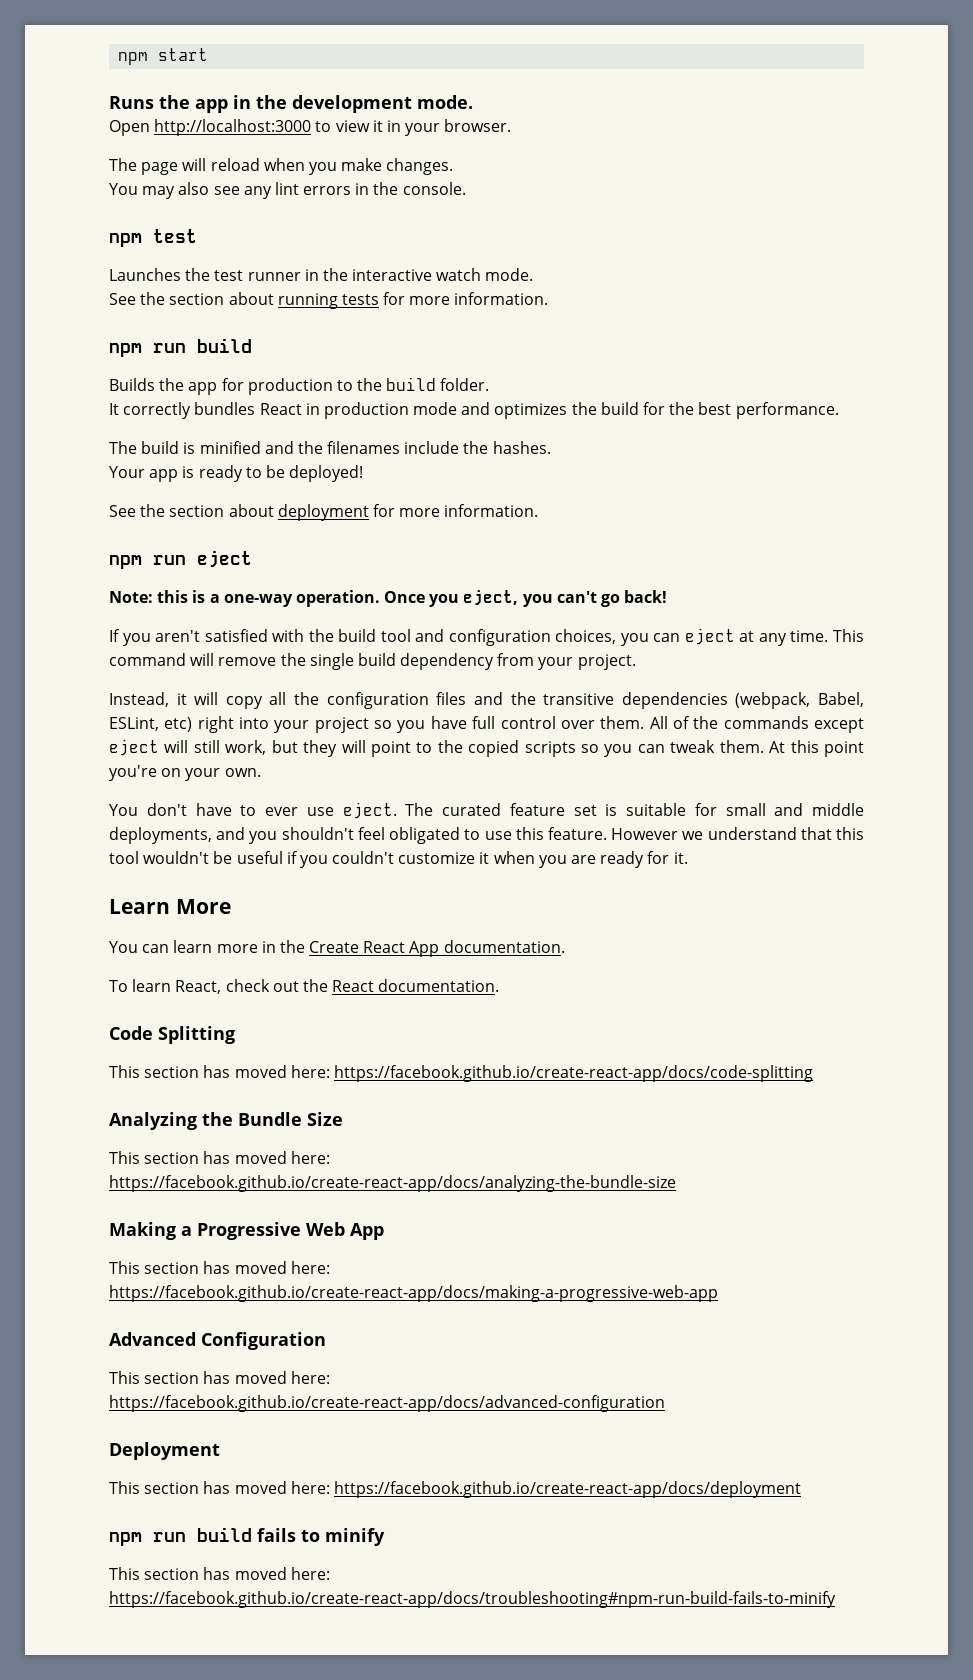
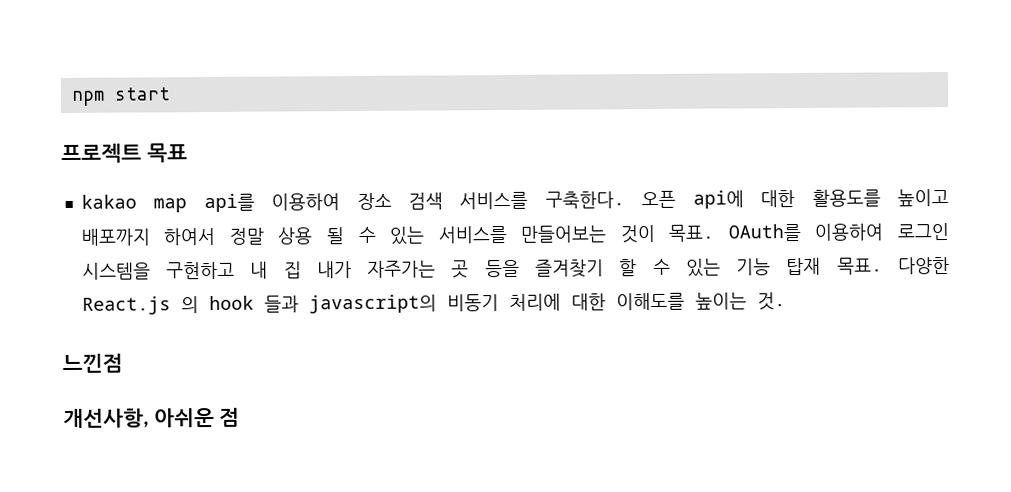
- Runs the app in the development mode.
- Open http://localhost:3000 to view it in your browser.
- The page will reload when you make changes.
- You may also see any lint errors in the console.
- npm test
- Launches the test runner in the interactive watch mode.
- See the section about running tests for more information.
- npm run build
- Builds the app for production to the build folder.
- It correctly bundles React in production mode and optimizes the build for the best performance.
- The build is minified and the filenames include the hashes.
- Your app is ready to be deployed!
- See the section about deployment for more information.
- npm run eject
- Note: this is a one-way operation. Once you eject, you can't go back!
- If you aren't satisfied with the build tool and configuration choices, you can eject at any time. This command will remove the single build dependency from your project.
- Instead, it will copy all the configuration files and the transitive dependencies (webpack, Babel, ESLint, etc) right into your project so you have full control over them. All of the commands except eject will still work, but they will point to the copied scripts so you can tweak them. At this point you're on your own.
- You don't have to ever use eject. The curated feature set is suitable for small and middle deployments, and you shouldn't feel obligated to use this feature. However we understand that this tool wouldn't be useful if you couldn't customize it when you are ready for it.
- Learn More
- You can learn more in the Create React App documentation.
- To learn React, check out the React documentation.
- Code Splitting
- This section has moved here: https://facebook.github.io/create-react-app/docs/code-splitting
- Analyzing the Bundle Size
- This section has moved here: https://facebook.github.io/create-react-app/docs/analyzing-the-bundle-size
- Making a Progressive Web App
- This section has moved here: https://facebook.github.io/create-react-app/docs/making-a-progressive-web-app
- Advanced Configuration
- This section has moved here: https://facebook.github.io/create-react-app/docs/advanced-configuration
- Deployment
- This section has moved here: https://facebook.github.io/create-react-app/docs/deployment
- npm run build fails to minify
- This section has moved here: https://facebook.github.io/create-react-app/docs/troubleshooting#npm-run-build-fails-to-minify
+ 프로젝트 목표
+ kakao map api를 이용하여 장소 검색 서비스를 구축한다. 오픈 api에 대한 활용도를 높이고 배포까지 하여서 정말 상용 될 수 있는 서비스를 만들어보는 것이 목표. OAuth를 이용하여 로그인 시스템을 구현하고 내 집 내가 자주가는 곳 등을 즐겨찾기 할 수 있는 기능 탑재 목표. 다양한 React.js 의 hook 들과 javascript의 비동기 처리에 대한 이해도를 높이는 것.
+ 느낀점
+ 개선사항, 아쉬운 점

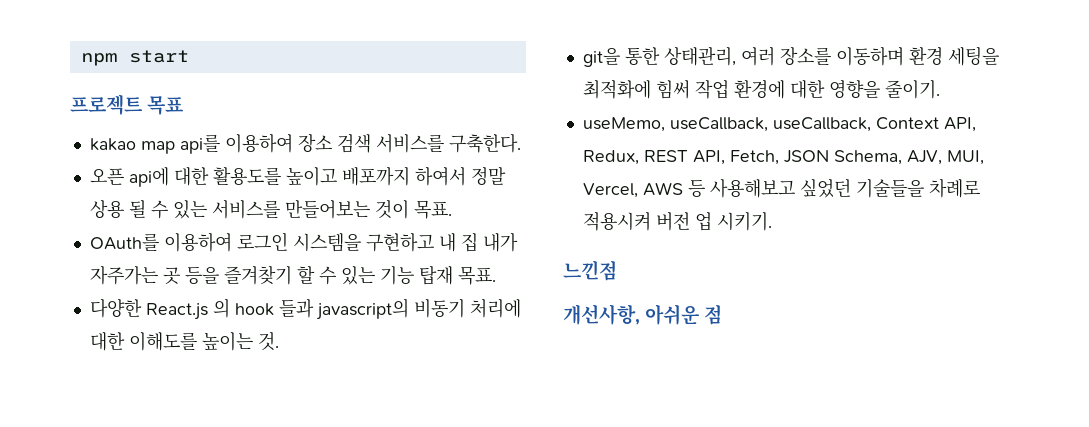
- kakao map api를 이용하여 장소 검색 서비스를 구축한다. 오픈 api에 대한 활용도를 높이고 배포까지 하여서 정말 상용 될 수 있는 서비스를 만들어보는 것이 목표. OAuth를 이용하여 로그인 시스템을 구현하고 내 집 내가 자주가는 곳 등을 즐겨찾기 할 수 있는 기능 탑재 목표. 다양한 React.js 의 hook 들과 javascript의 비동기 처리에 대한 이해도를 높이는 것.
+ kakao map api를 이용하여 장소 검색 서비스를 구축한다.
+ 오픈 api에 대한 활용도를 높이고 배포까지 하여서 정말 상용 될 수 있는 서비스를 만들어보는 것이 목표.
+ OAuth를 이용하여 로그인 시스템을 구현하고 내 집 내가 자주가는 곳 등을 즐겨찾기 할 수 있는 기능 탑재 목표.
+ 다양한 React.js 의 hook 들과 javascript의 비동기 처리에 대한 이해도를 높이는 것.
+ git을 통한 상태관리, 여러 장소를 이동하며 환경 세팅을 최적화에 힘써 작업 환경에 대한 영향을 줄이기.
+ useMemo, useCallback, useCallback, Context API, Redux, REST API, Fetch, JSON Schema, AJV, MUI, Vercel, AWS 등 사용해보고 싶었던 기술들을 차례로 적용시켜 버전 업 시키기.

